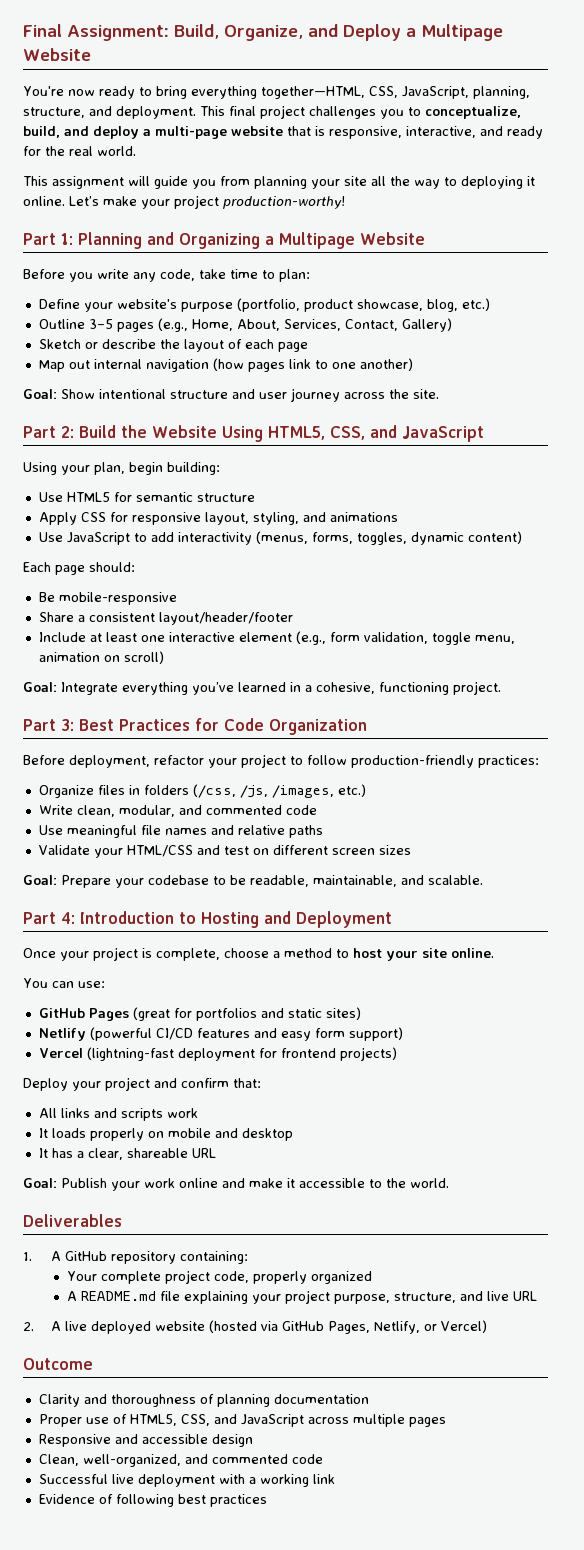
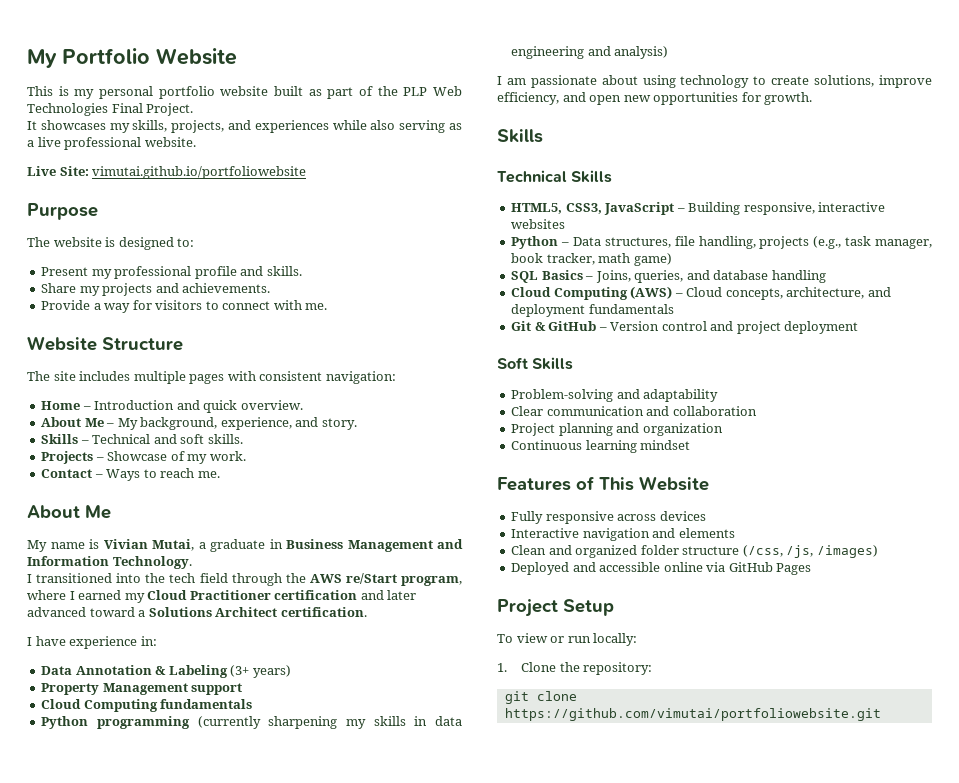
- Final Assignment: Build, Organize, and Deploy a Multipage Website
- You're now ready to bring everything together—HTML, CSS, JavaScript, planning, structure, and deployment. This final project challenges you to conceptualize, build, and deploy a multi-page website that is responsive, interactive, and ready for the real world.
- This assignment will guide you from planning your site all the way to deploying it online. Let’s make your project production-worthy!
- Part 1: Planning and Organizing a Multipage Website
- Before you write any code, take time to plan:
- Define your website's purpose (portfolio, product showcase, blog, etc.)
- Outline 3–5 pages (e.g., Home, About, Services, Contact, Gallery)
- Sketch or describe the layout of each page
- Map out internal navigation (how pages link to one another)
- Goal: Show intentional structure and user journey across the site.
- Part 2: Build the Website Using HTML5, CSS, and JavaScript
- Using your plan, begin building:
- Use HTML5 for semantic structure
- Apply CSS for responsive layout, styling, and animations
- Use JavaScript to add interactivity (menus, forms, toggles, dynamic content)
- Each page should:
- Be mobile-responsive
- Share a consistent layout/header/footer
- Include at least one interactive element (e.g., form validation, toggle menu, animation on scroll)
- Goal: Integrate everything you’ve learned in a cohesive, functioning project.
- Part 3: Best Practices for Code Organization
- Before deployment, refactor your project to follow production-friendly practices:
- Organize files in folders (/css, /js, /images, etc.)
- Write clean, modular, and commented code
- Use meaningful file names and relative paths
- Validate your HTML/CSS and test on different screen sizes
- Goal: Prepare your codebase to be readable, maintainable, and scalable.
- Part 4: Introduction to Hosting and Deployment
- Once your project is complete, choose a method to host your site online.
- You can use:
- GitHub Pages (great for portfolios and static sites)
- Netlify (powerful CI/CD features and easy form support)
- Vercel (lightning-fast deployment for frontend projects)
- Deploy your project and confirm that:
- All links and scripts work
- It loads properly on mobile and desktop
- It has a clear, shareable URL
- Goal: Publish your work online and make it accessible to the world.
- Deliverables
- 1. A GitHub repository containing:
- Your complete project code, properly organized
- A README.md file explaining your project purpose, structure, and live URL
- 2. A live deployed website (hosted via GitHub Pages, Netlify, or Vercel)
- Outcome
- Clarity and thoroughness of planning documentation
- Proper use of HTML5, CSS, and JavaScript across multiple pages
- Responsive and accessible design
- Clean, well-organized, and commented code
- Successful live deployment with a working link
- Evidence of following best practices
+ My Portfolio Website
+ This is my personal portfolio website built as part of the PLP Web Technologies Final Project.
+ It showcases my skills, projects, and experiences while also serving as a live professional website.
+ Live Site: vimutai.github.io/portfoliowebsite
+ Purpose
+ The website is designed to:
+ Present my professional profile and skills.
+ Share my projects and achievements.
+ Provide a way for visitors to connect with me.
+ Website Structure
+ The site includes multiple pages with consistent navigation:
+ Home – Introduction and quick overview.
+ About Me – My background, experience, and story.
+ Skills – Technical and soft skills.
+ Projects – Showcase of my work.
+ Contact – Ways to reach me.
+ About Me
+ My name is Vivian Mutai, a graduate in Business Management and Information Technology.
+ I transitioned into the tech field through the AWS re/Start program, where I earned my Cloud Practitioner certification and later advanced toward a Solutions Architect certification.
+ I have experience in:
+ Data Annotation & Labeling (3+ years)
+ Property Management support
+ Cloud Computing fundamentals
+ Python programming (currently sharpening my skills in data engineering and analysis)
+ I am passionate about using technology to create solutions, improve efficiency, and open new opportunities for growth.
+ Skills
+ Technical Skills
+ HTML5, CSS3, JavaScript – Building responsive, interactive websites
+ Python – Data structures, file handling, projects (e.g., task manager, book tracker, math game)
+ SQL Basics – Joins, queries, and database handling
+ Cloud Computing (AWS) – Cloud concepts, architecture, and deployment fundamentals
+ Git & GitHub – Version control and project deployment
+ Soft Skills
+ Problem-solving and adaptability
+ Clear communication and collaboration
+ Project planning and organization
+ Continuous learning mindset
+ Features of This Website
+ Fully responsive across devices
+ Interactive navigation and elements
+ Clean and organized folder structure (/css, /js, /images)
+ Deployed and accessible online via GitHub Pages
+ Project Setup
+ To view or run locally:
+ 1. Clone the repository:
+ git clone https://github.com/vimutai/portfoliowebsite.git

